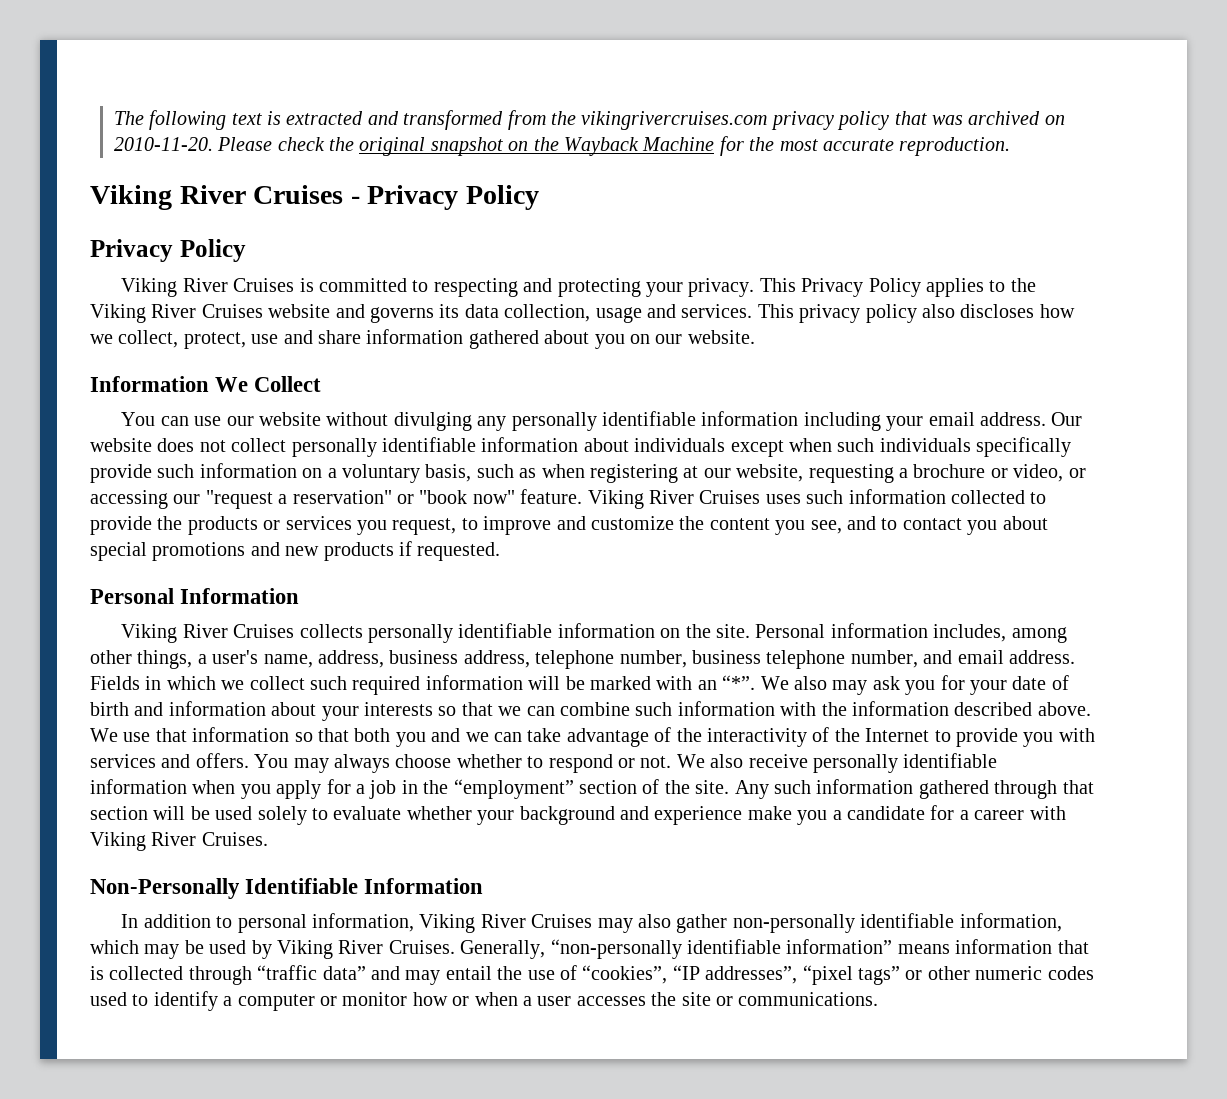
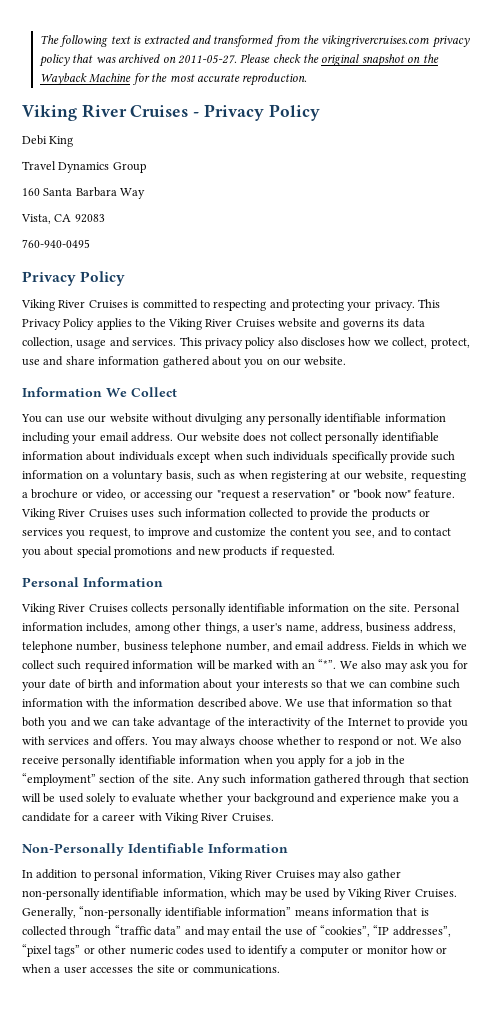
- The following text is extracted and transformed from the vikingrivercruises.com privacy policy that was archived on 2010-11-20.
+ The following text is extracted and transformed from the vikingrivercruises.com privacy policy that was archived on 2011-05-27.
+ Debi King
+ Travel Dynamics Group
+ 160 Santa Barbara Way
+ Vista, CA 92083
+ 760-940-0495

